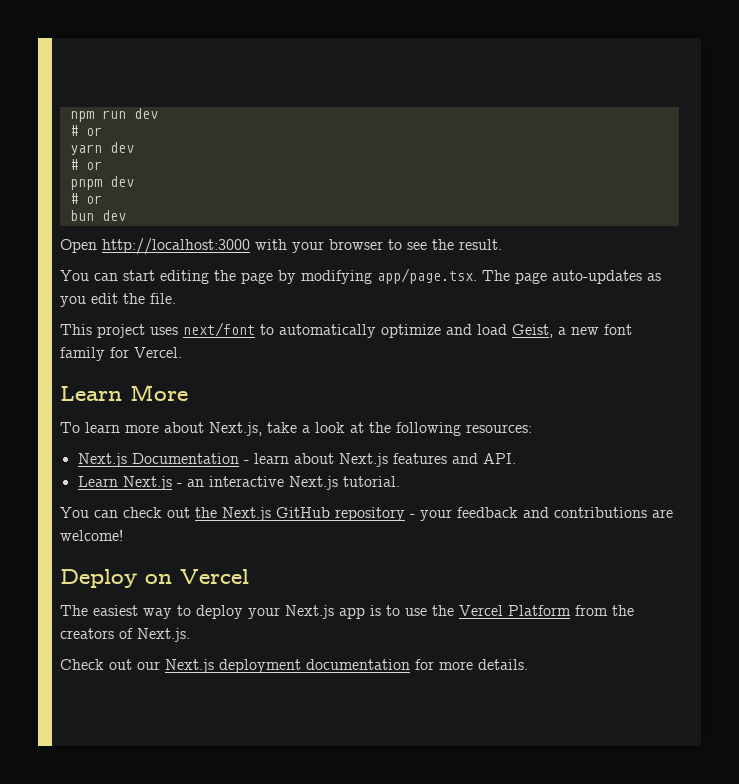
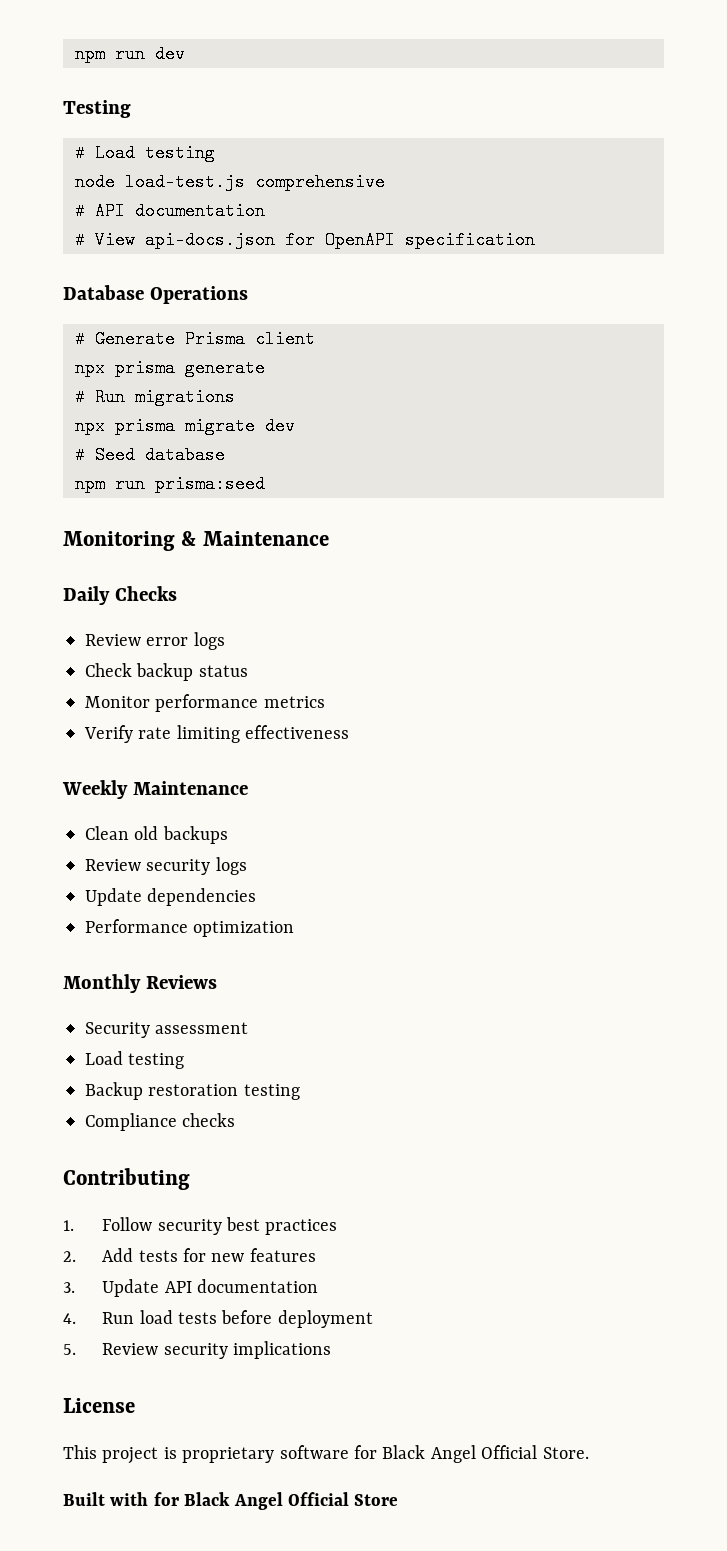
  npm run dev
- # or
- yarn dev
- # or
- pnpm dev
- # or
- bun dev
- Open http://localhost:3000 with your browser to see the result.
- You can start editing the page by modifying app/page.tsx. The page auto-updates as you edit the file.
- This project uses next/font to automatically optimize and load Geist, a new font family for Vercel.
- Learn More
- To learn more about Next.js, take a look at the following resources:
- Next.js Documentation - learn about Next.js features and API.
- Learn Next.js - an interactive Next.js tutorial.
- You can check out the Next.js GitHub repository - your feedback and contributions are welcome!
- Deploy on Vercel
- The easiest way to deploy your Next.js app is to use the Vercel Platform from the creators of Next.js.
- Check out our Next.js deployment documentation for more details.
+ Testing
+ # Load testing
+ node load-test.js comprehensive
+ # API documentation
+ # View api-docs.json for OpenAPI specification
+ Database Operations
+ # Generate Prisma client
+ npx prisma generate
+ # Run migrations
+ npx prisma migrate dev
+ # Seed database
+ npm run prisma:seed
+ Monitoring & Maintenance
+ Daily Checks
+ Review error logs
+ Check backup status
+ Monitor performance metrics
+ Verify rate limiting effectiveness
+ Weekly Maintenance
+ Clean old backups
+ Review security logs
+ Update dependencies
+ Performance optimization
+ Monthly Reviews
+ Security assessment
+ Load testing
+ Backup restoration testing
+ Compliance checks
+ Contributing
+ 1. Follow security best practices
+ 2. Add tests for new features
+ 3. Update API documentation
+ 4. Run load tests before deployment
+ 5. Review security implications
+ License
+ This project is proprietary software for Black Angel Official Store.
+ Built with for Black Angel Official Store

